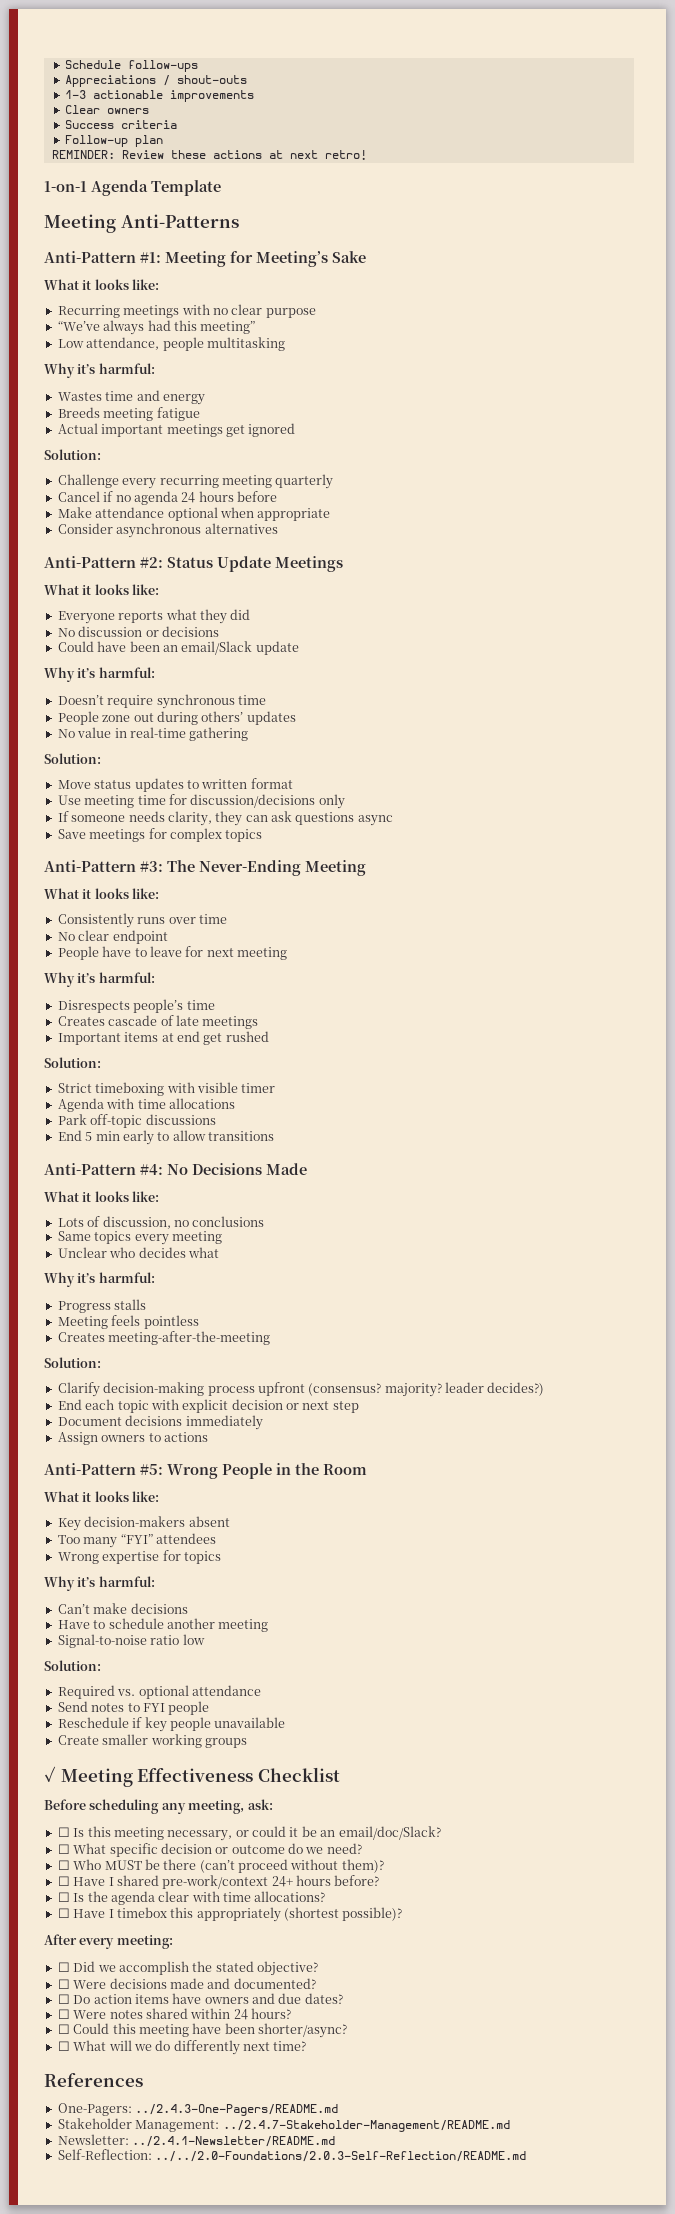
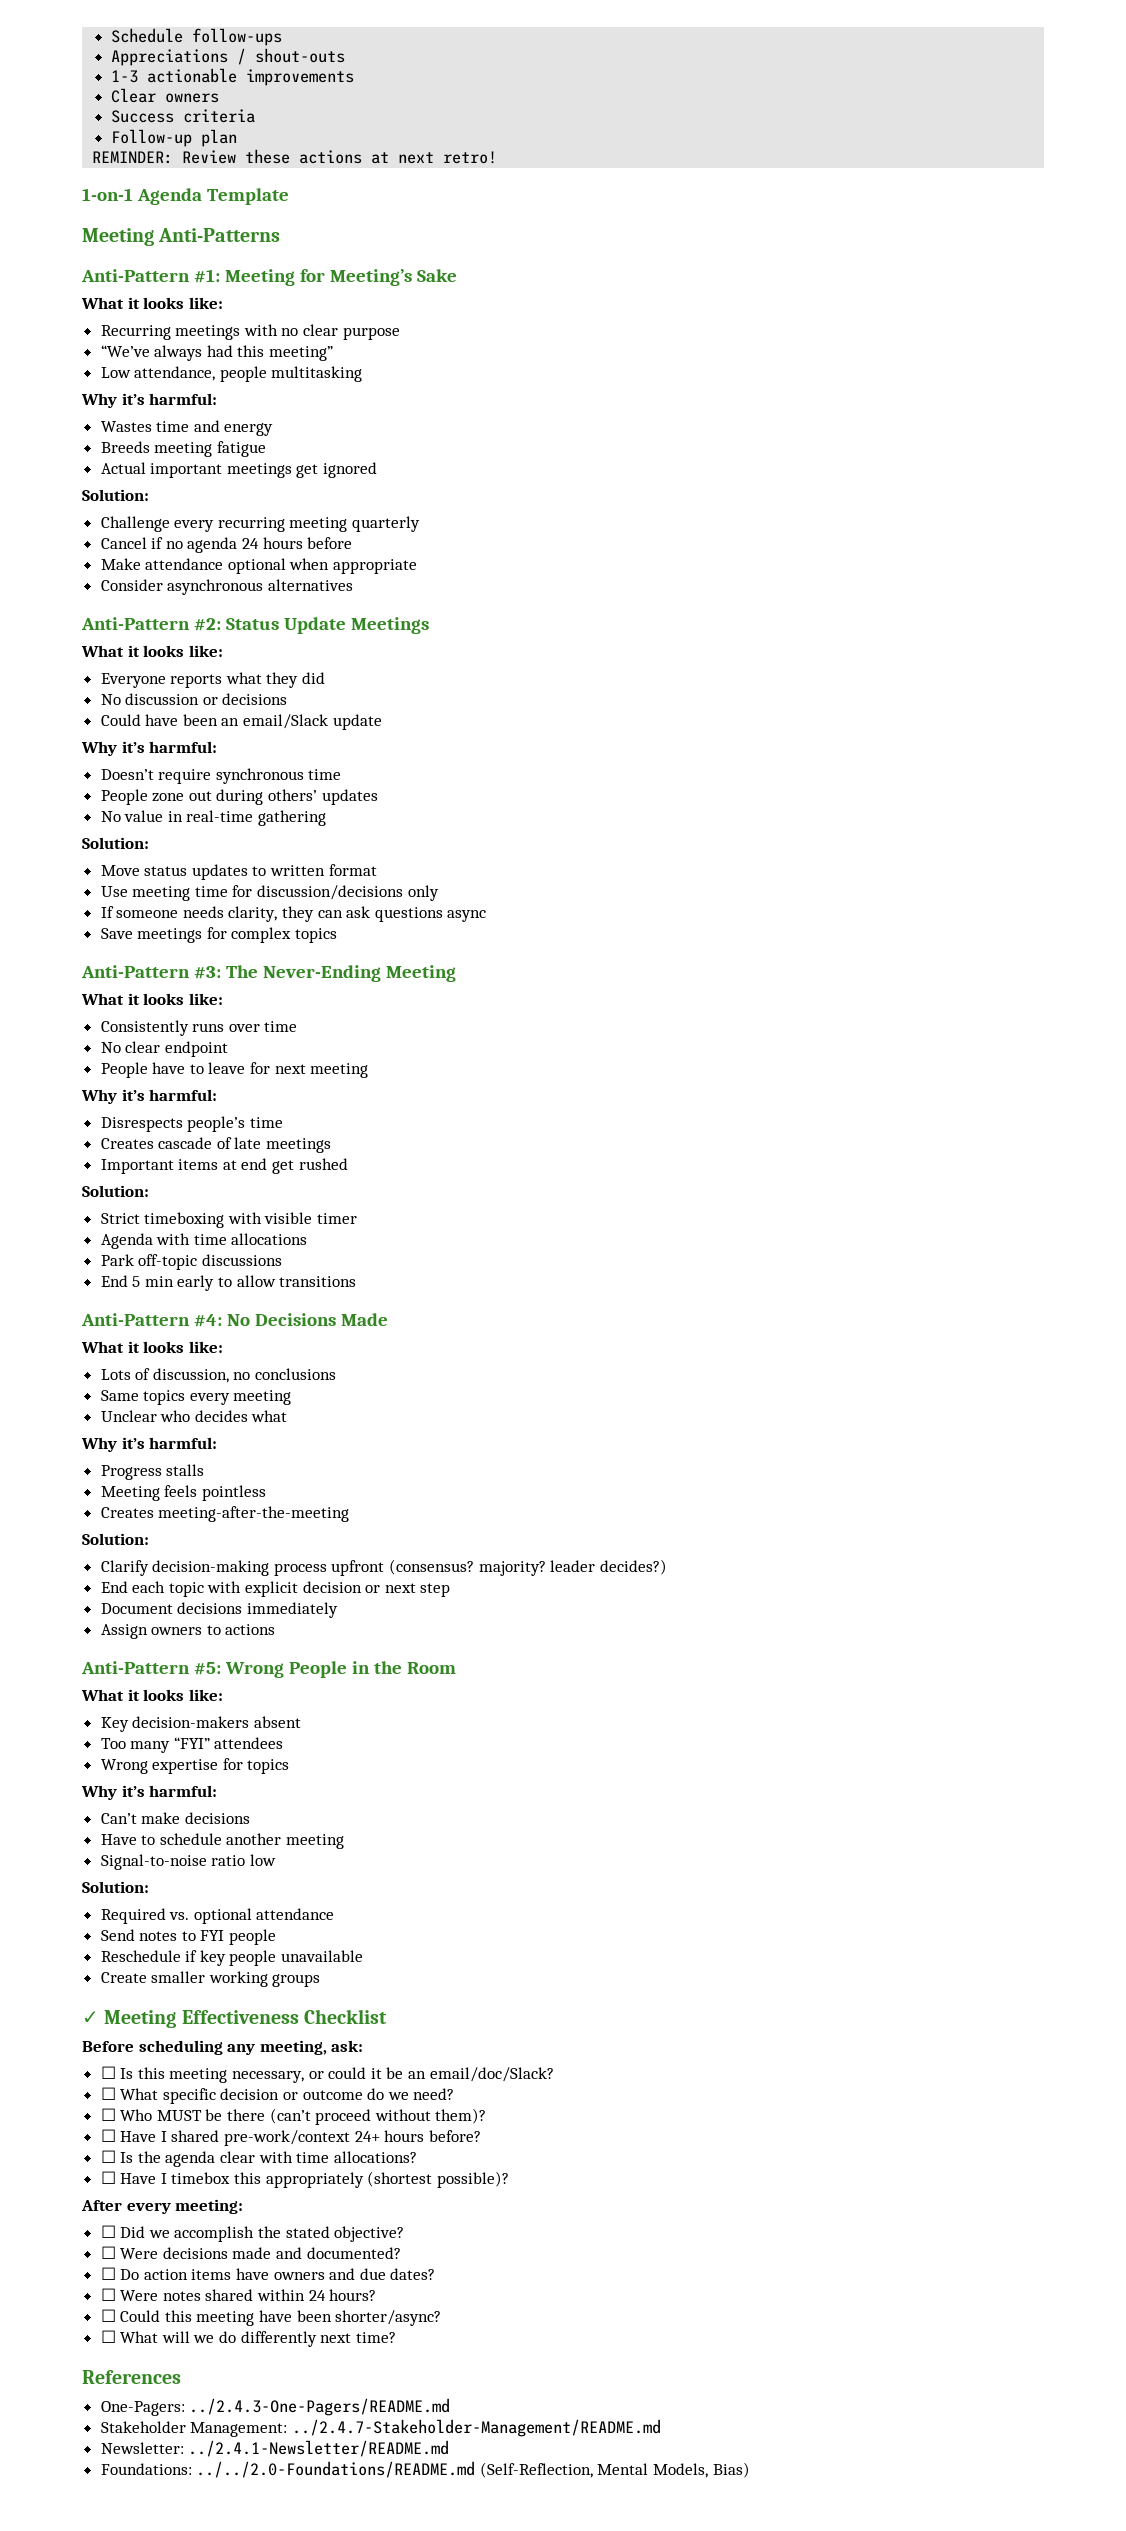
- Self-Reflection: ../../2.0-Foundations/2.0.3-Self-Reflection/README.md
+ Foundations: ../../2.0-Foundations/README.md (Self-Reflection, Mental Models, Bias)

